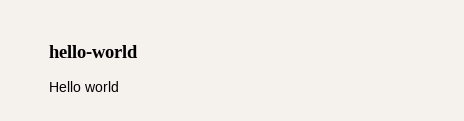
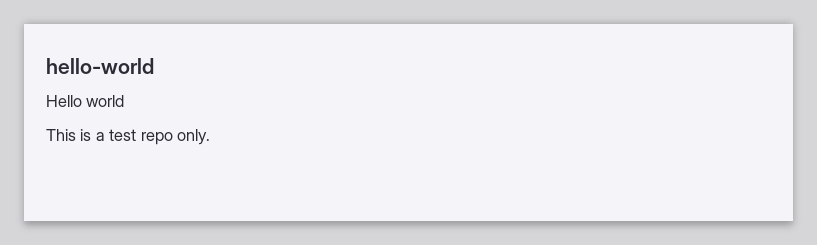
+ This is a test repo only.

